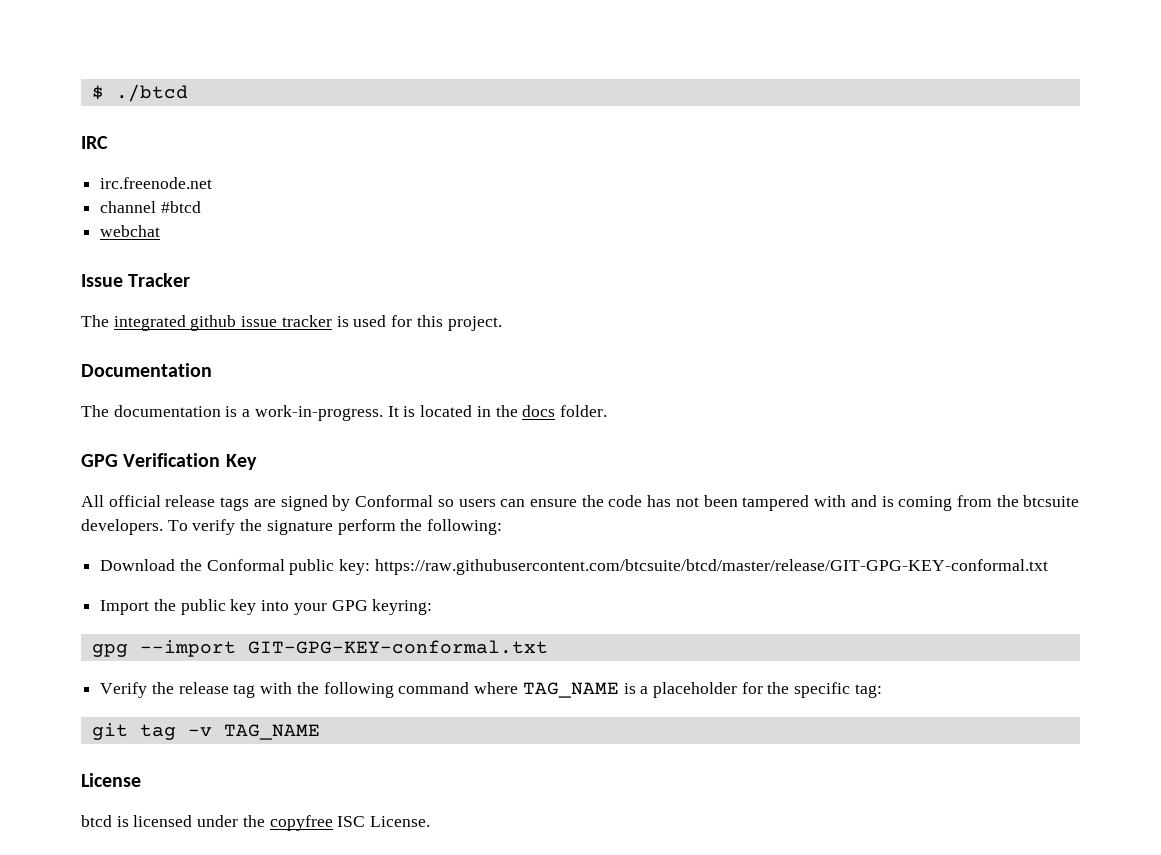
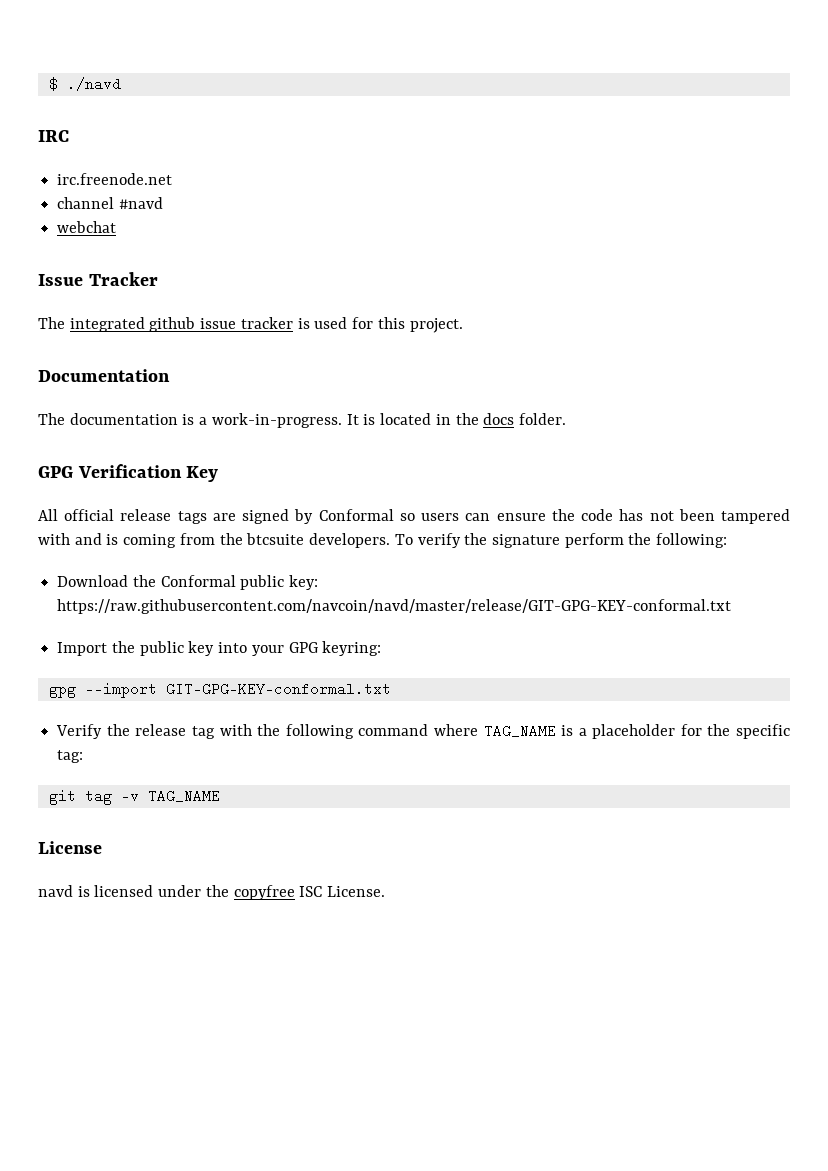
- $ ./btcd
+ $ ./navd
- channel #btcd
+ channel #navd
- Download the Conformal public key: https://raw.githubusercontent.com/btcsuite/btcd/master/release/GIT-GPG-KEY-conformal.txt
+ Download the Conformal public key: https://raw.githubusercontent.com/navcoin/navd/master/release/GIT-GPG-KEY-conformal.txt
- btcd is licensed under the copyfree ISC License.
+ navd is licensed under the copyfree ISC License.

